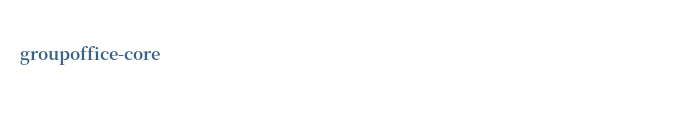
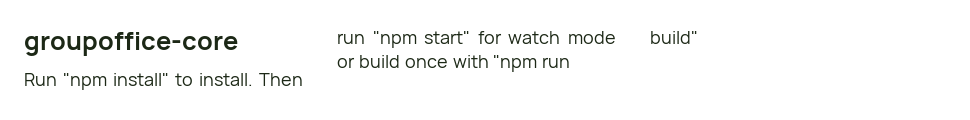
+ Run "npm install" to install. Then run "npm start" for watch mode or build once with "npm run build"

